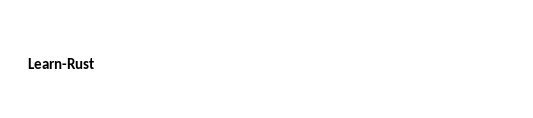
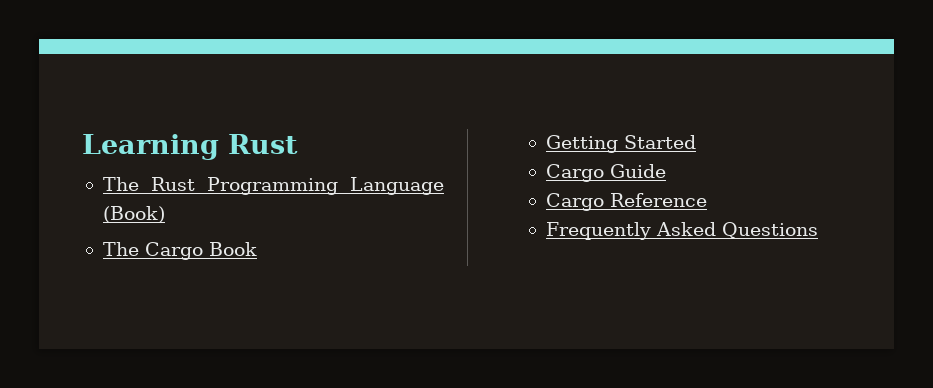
- Learn-Rust
+ Learning Rust
+ The Rust Programming Language (Book)
+ The Cargo Book
+ Getting Started
+ Cargo Guide
+ Cargo Reference
+ Frequently Asked Questions

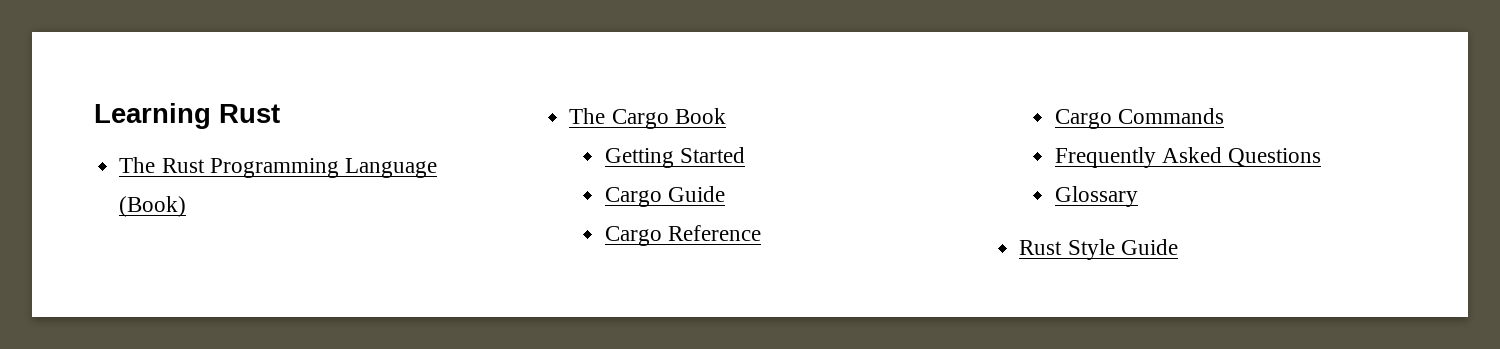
+ Cargo Commands
+ Glossary
+ Rust Style Guide

